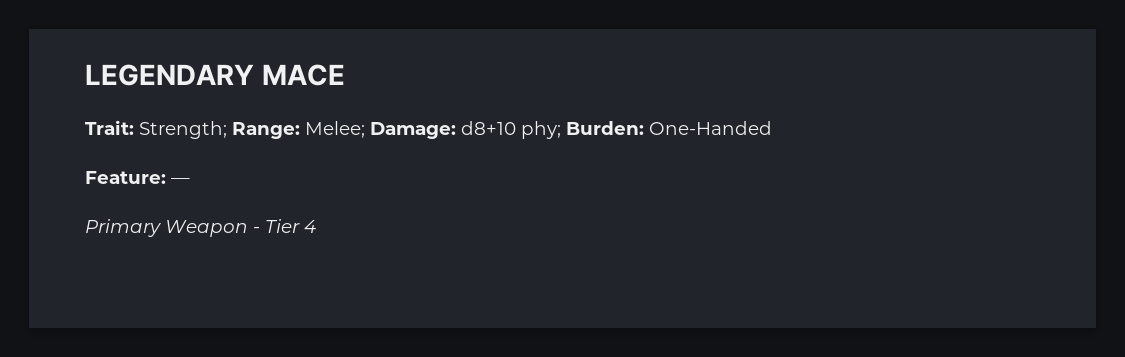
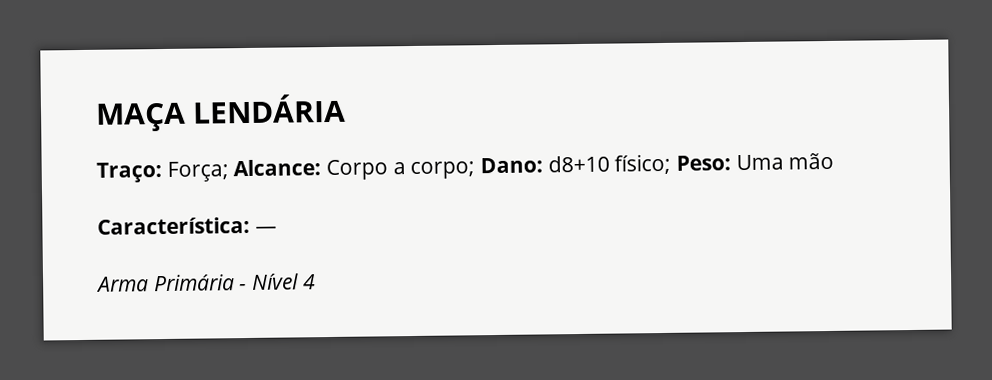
- LEGENDARY MACE
- Trait: Strength; Range: Melee; Damage: d8+10 phy; Burden: One-Handed
- Feature: —
- Primary Weapon - Tier 4
+ MAÇA LENDÁRIA
+ Traço: Força; Alcance: Corpo a corpo; Dano: d8+10 físico; Peso: Uma mão
+ Característica: —
+ Arma Primária - Nível 4

